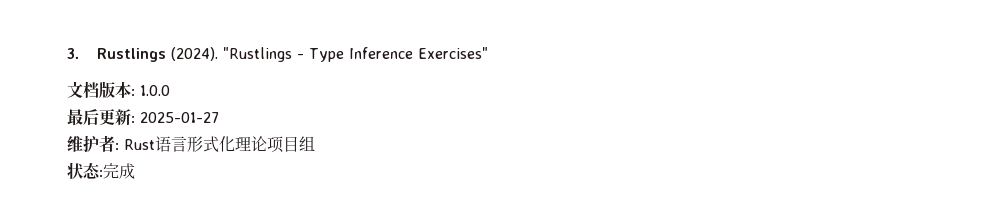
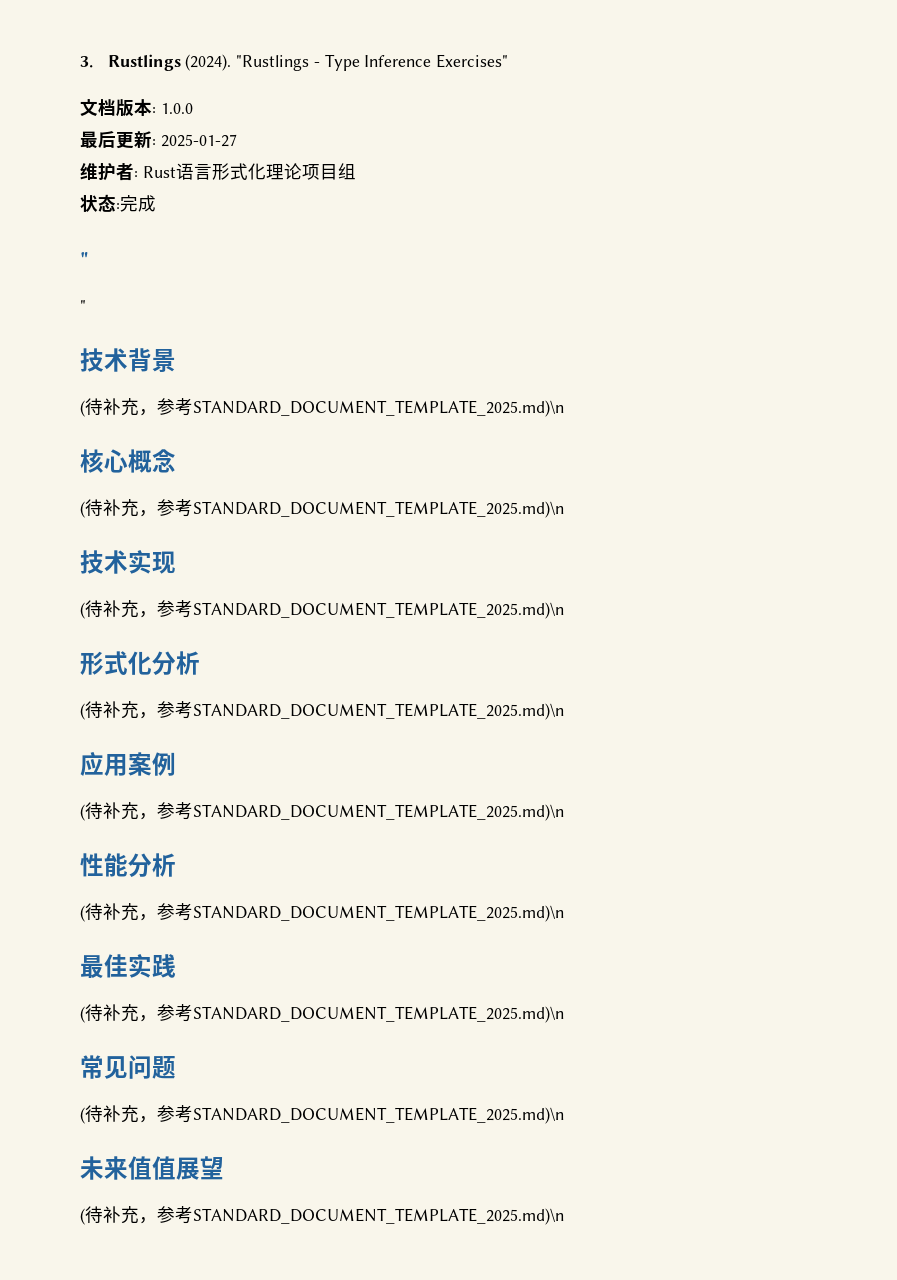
  状态:完成
+ "
+ "
+ 技术背景
+ (待补充，参考STANDARD_DOCUMENT_TEMPLATE_2025.md)\n
+ 核心概念
+ (待补充，参考STANDARD_DOCUMENT_TEMPLATE_2025.md)\n
+ 技术实现
+ (待补充，参考STANDARD_DOCUMENT_TEMPLATE_2025.md)\n
+ 形式化分析
+ (待补充，参考STANDARD_DOCUMENT_TEMPLATE_2025.md)\n
+ 应用案例
+ (待补充，参考STANDARD_DOCUMENT_TEMPLATE_2025.md)\n
+ 性能分析
+ (待补充，参考STANDARD_DOCUMENT_TEMPLATE_2025.md)\n
+ 最佳实践
+ (待补充，参考STANDARD_DOCUMENT_TEMPLATE_2025.md)\n
+ 常见问题
+ (待补充，参考STANDARD_DOCUMENT_TEMPLATE_2025.md)\n
+ 未来值值展望
+ (待补充，参考STANDARD_DOCUMENT_TEMPLATE_2025.md)\n

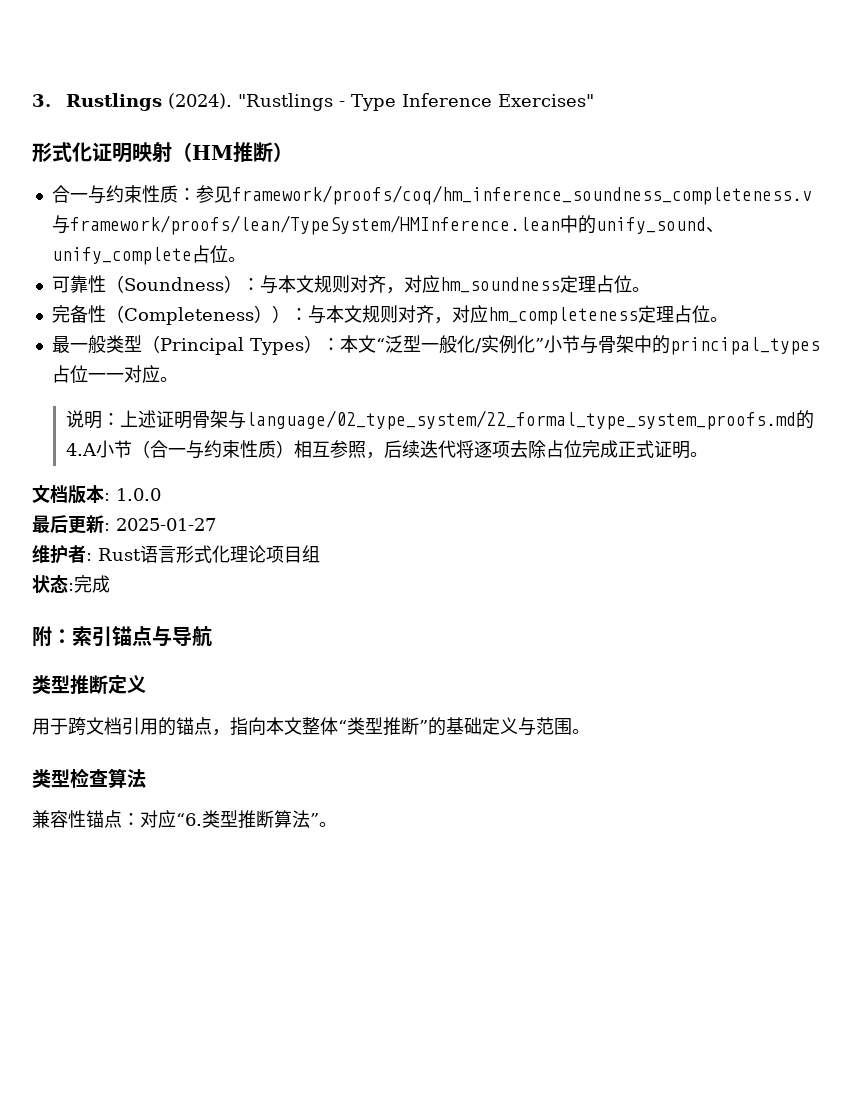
+ 形式化证明映射（HM推断）
+ 合一与约束性质：参见framework/proofs/coq/hm_inference_soundness_completeness.v与framework/proofs/lean/TypeSystem/HMInference.lean中的unify_sound、unify_complete占位。
+ 可靠性（Soundness）：与本文规则对齐，对应hm_soundness定理占位。
+ 完备性（Completeness））：与本文规则对齐，对应hm_completeness定理占位。
+ 最一般类型（Principal Types）：本文“泛型一般化/实例化”小节与骨架中的principal_types占位一一对应。
+ 说明：上述证明骨架与language/02_type_system/22_formal_type_system_proofs.md的4.A小节（合一与约束性质）相互参照，后续迭代将逐项去除占位完成正式证明。
  状态:完成
- "
- "
- 技术背景
- (待补充，参考STANDARD_DOCUMENT_TEMPLATE_2025.md)\n
- 核心概念
- (待补充，参考STANDARD_DOCUMENT_TEMPLATE_2025.md)\n
- 技术实现
- (待补充，参考STANDARD_DOCUMENT_TEMPLATE_2025.md)\n
- 形式化分析
- (待补充，参考STANDARD_DOCUMENT_TEMPLATE_2025.md)\n
- 应用案例
- (待补充，参考STANDARD_DOCUMENT_TEMPLATE_2025.md)\n
- 性能分析
- (待补充，参考STANDARD_DOCUMENT_TEMPLATE_2025.md)\n
- 最佳实践
- (待补充，参考STANDARD_DOCUMENT_TEMPLATE_2025.md)\n
- 常见问题
- (待补充，参考STANDARD_DOCUMENT_TEMPLATE_2025.md)\n
- 未来值值展望
- (待补充，参考STANDARD_DOCUMENT_TEMPLATE_2025.md)\n
+ 附：索引锚点与导航
+ 类型推断定义
+ 用于跨文档引用的锚点，指向本文整体“类型推断”的基础定义与范围。
+ 类型检查算法
+ 兼容性锚点：对应“6.类型推断算法”。

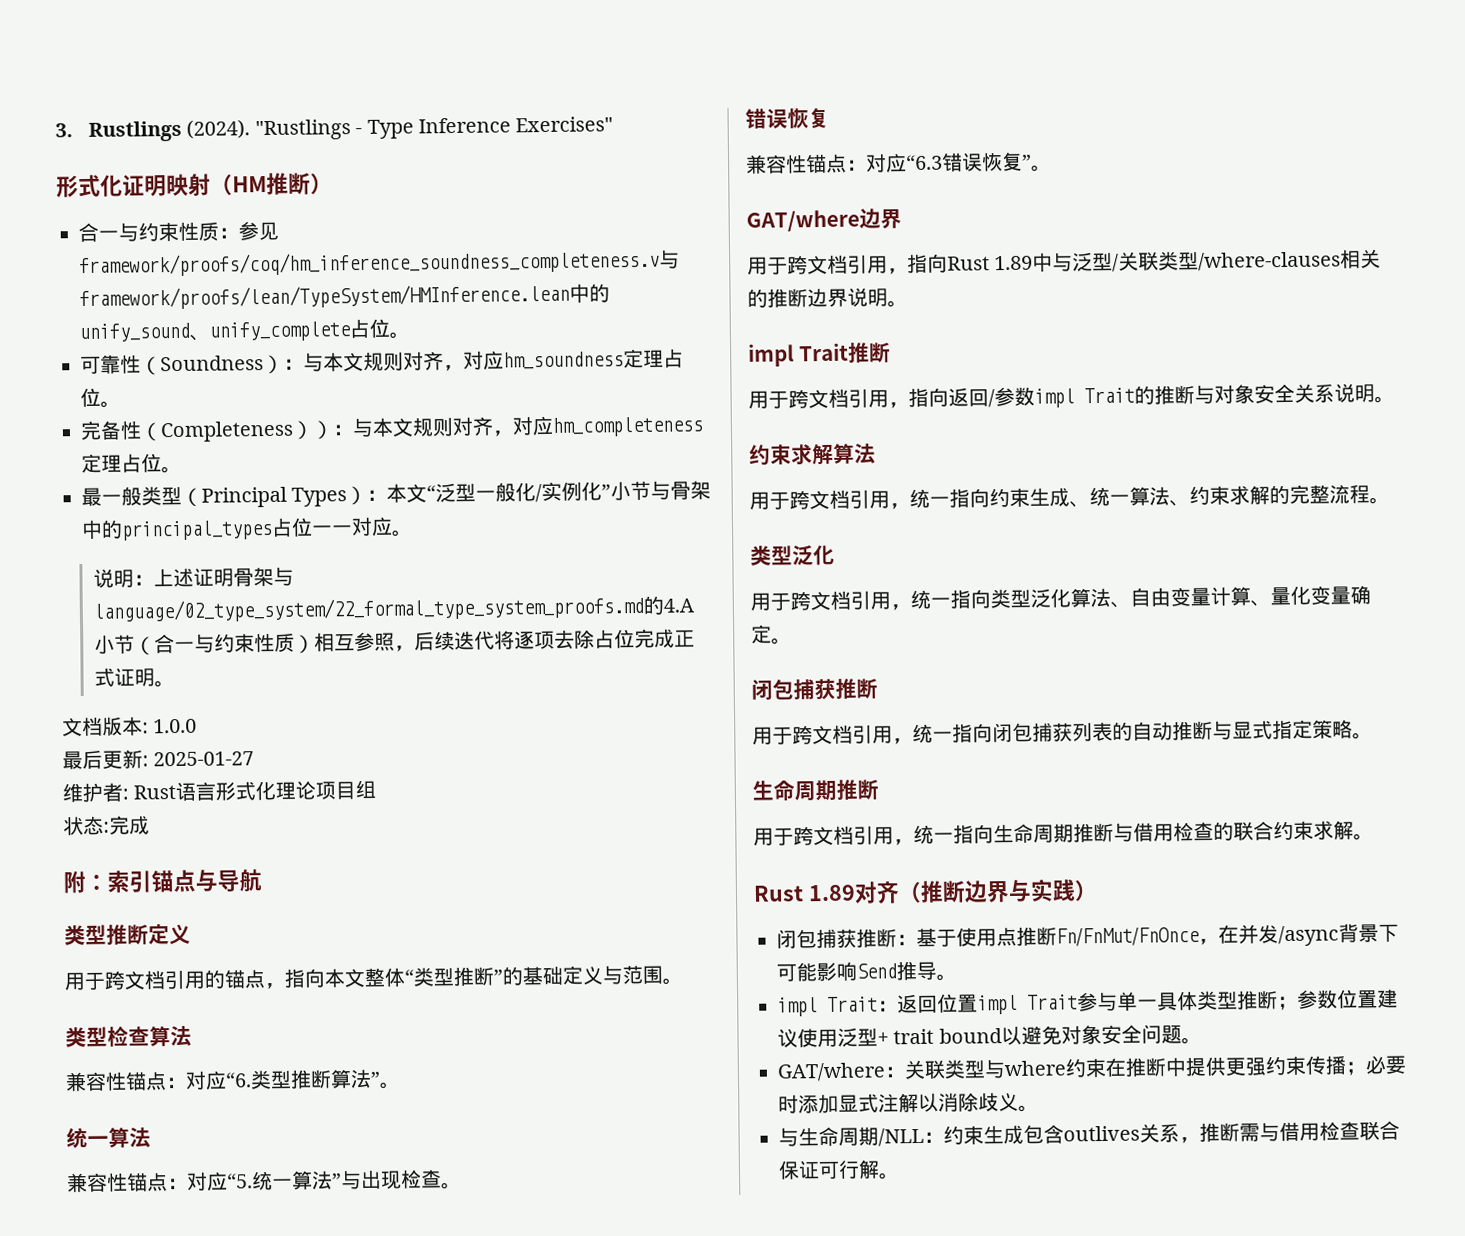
  兼容性锚点：对应“6.类型推断算法”。
+ 统一算法
+ 兼容性锚点：对应“5.统一算法”与出现检查。
+ 错误恢复
+ 兼容性锚点：对应“6.3错误恢复”。
+ GAT/where边界
+ 用于跨文档引用，指向Rust 1.89中与泛型/关联类型/where-clauses相关的推断边界说明。
+ impl Trait推断
+ 用于跨文档引用，指向返回/参数impl Trait的推断与对象安全关系说明。
+ 约束求解算法
+ 用于跨文档引用，统一指向约束生成、统一算法、约束求解的完整流程。
+ 类型泛化
+ 用于跨文档引用，统一指向类型泛化算法、自由变量计算、量化变量确定。
+ 闭包捕获推断
+ 用于跨文档引用，统一指向闭包捕获列表的自动推断与显式指定策略。
+ 生命周期推断
+ 用于跨文档引用，统一指向生命周期推断与借用检查的联合约束求解。
+ Rust 1.89对齐（推断边界与实践）
+ 闭包捕获推断：基于使用点推断Fn/FnMut/FnOnce，在并发/async背景下可能影响Send推导。
+ impl Trait：返回位置impl Trait参与单一具体类型推断；参数位置建议使用泛型+ trait bound以避免对象安全问题。
+ GAT/where：关联类型与where约束在推断中提供更强约束传播；必要时添加显式注解以消除歧义。
+ 与生命周期/NLL：约束生成包含outlives关系，推断需与借用检查联合保证可行解。

